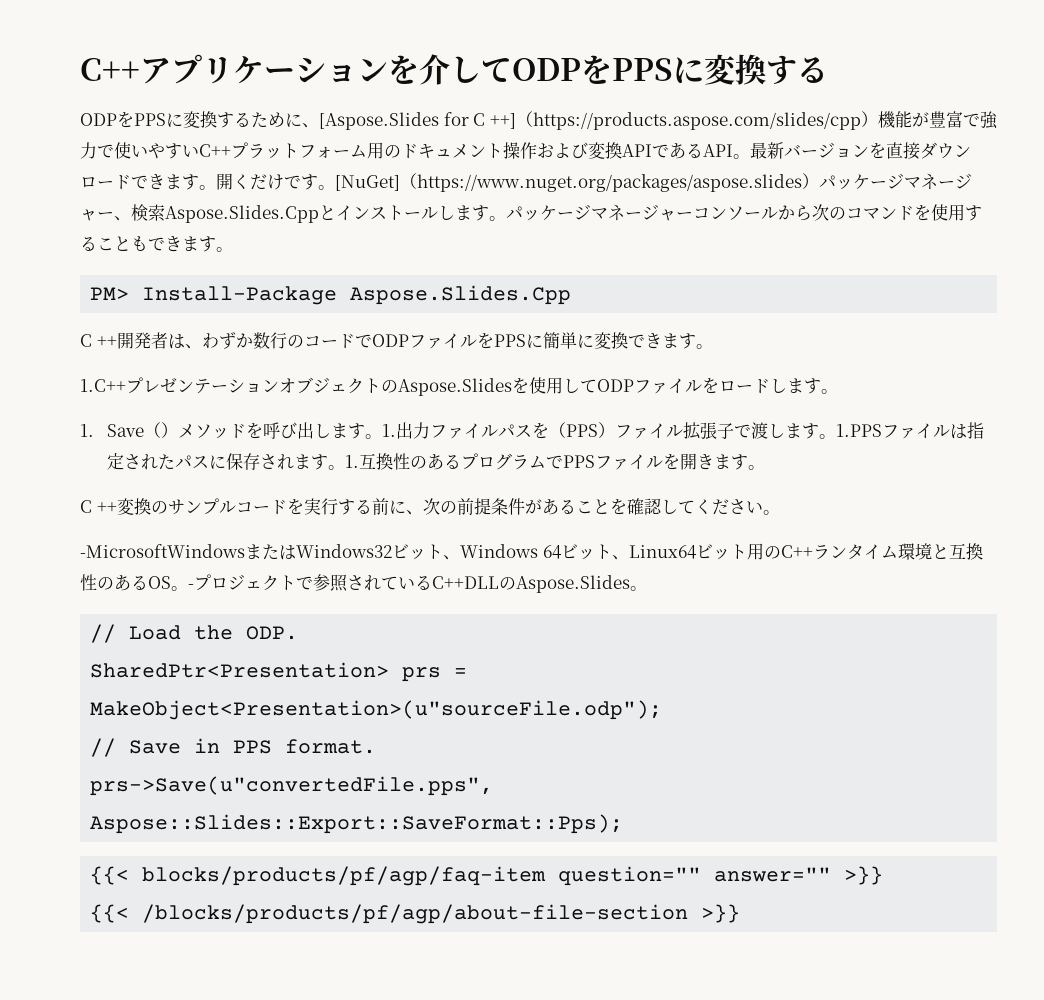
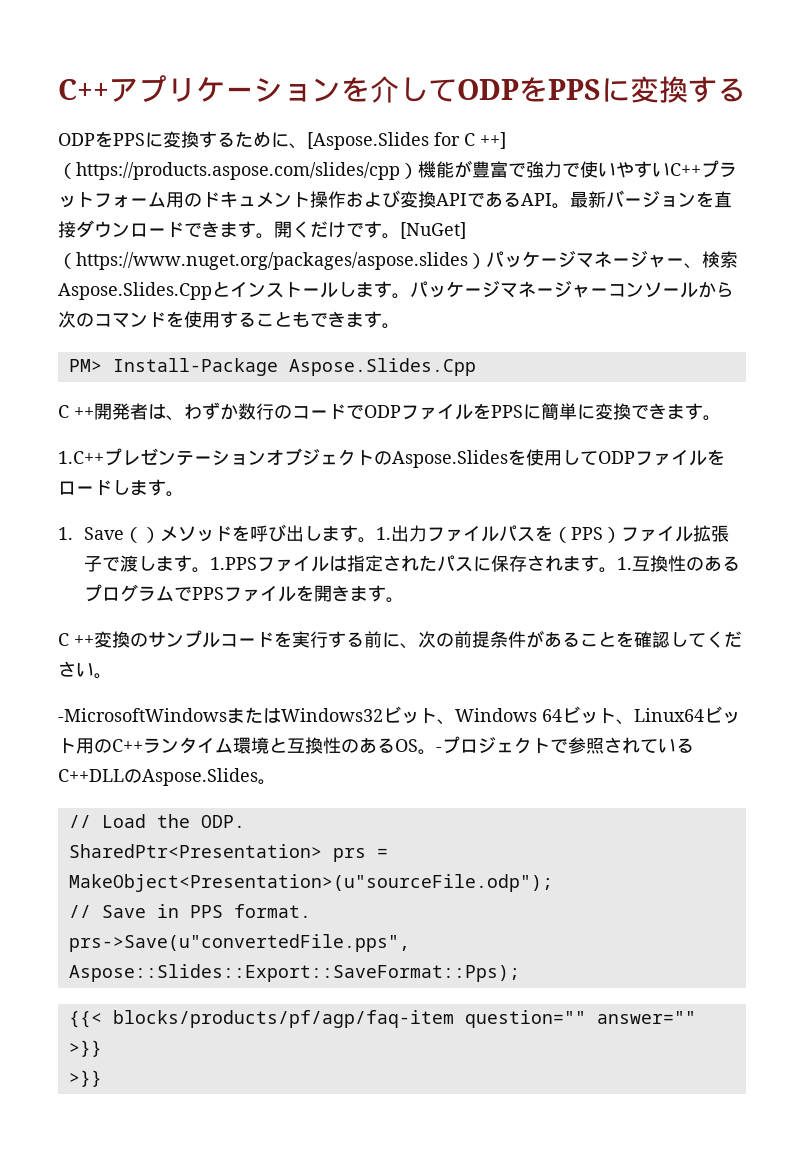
  {{< blocks/products/pf/agp/faq-item question="" answer="" >}}
- {{< /blocks/products/pf/agp/about-file-section >}}
+ >}}

